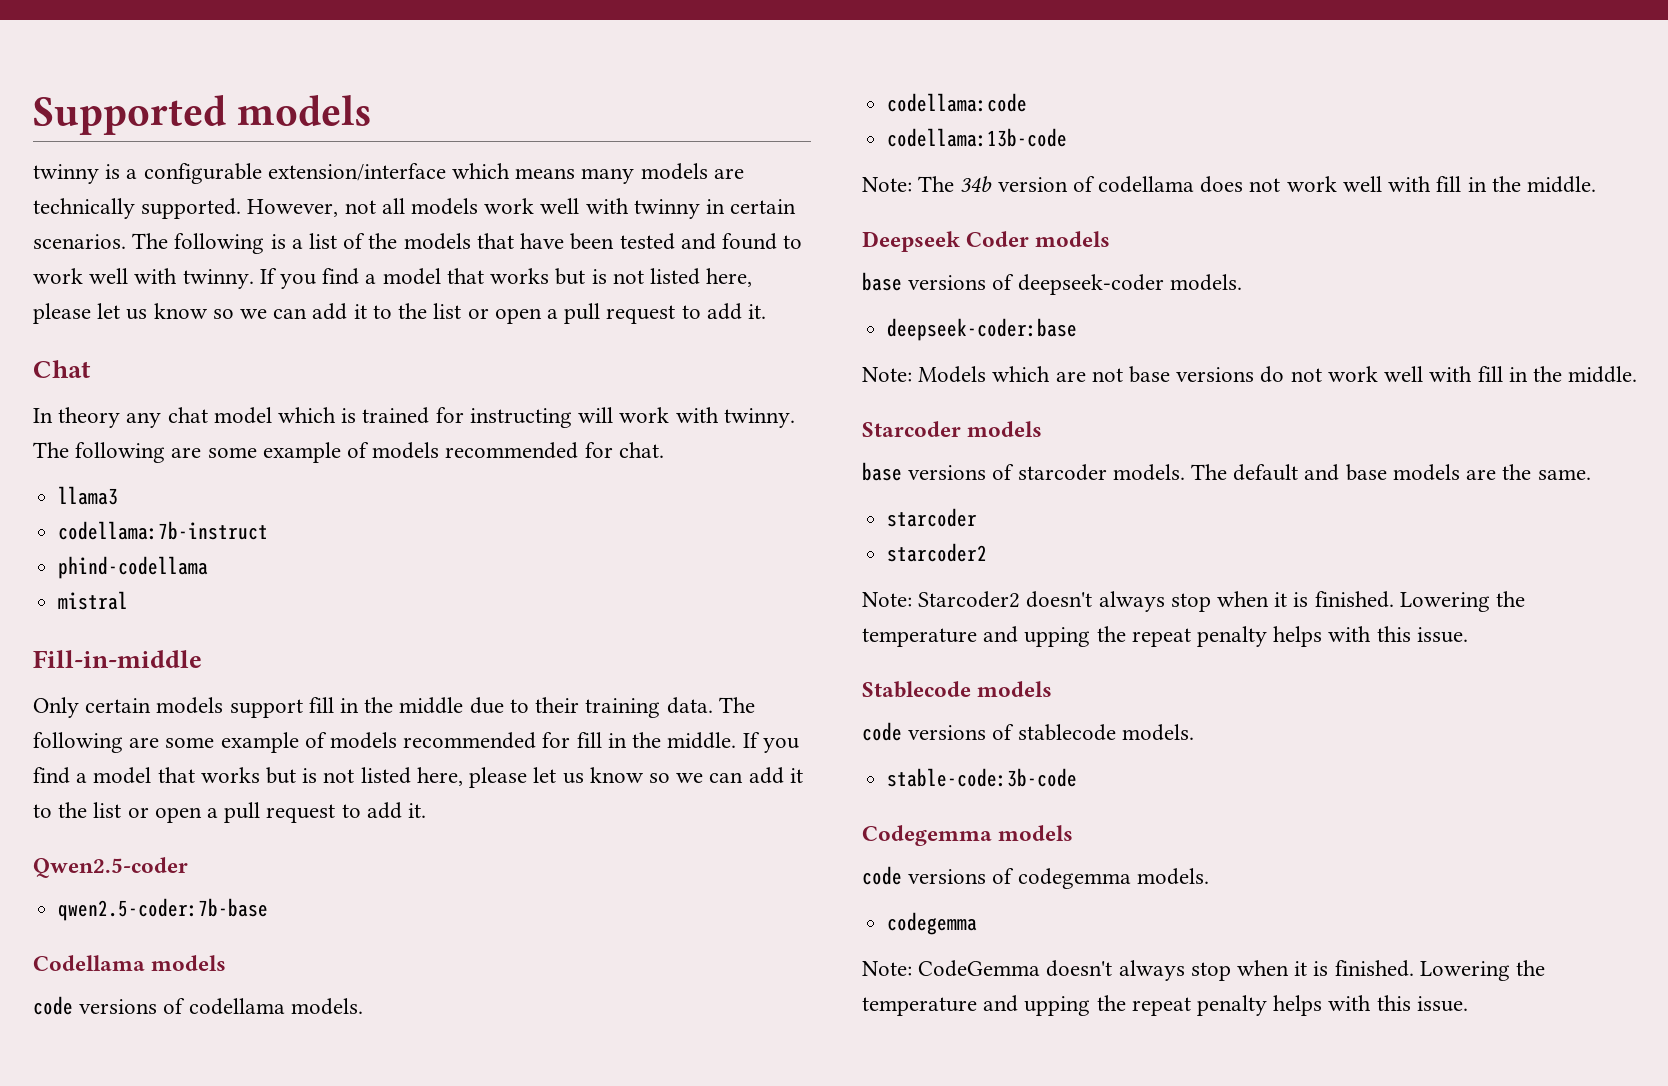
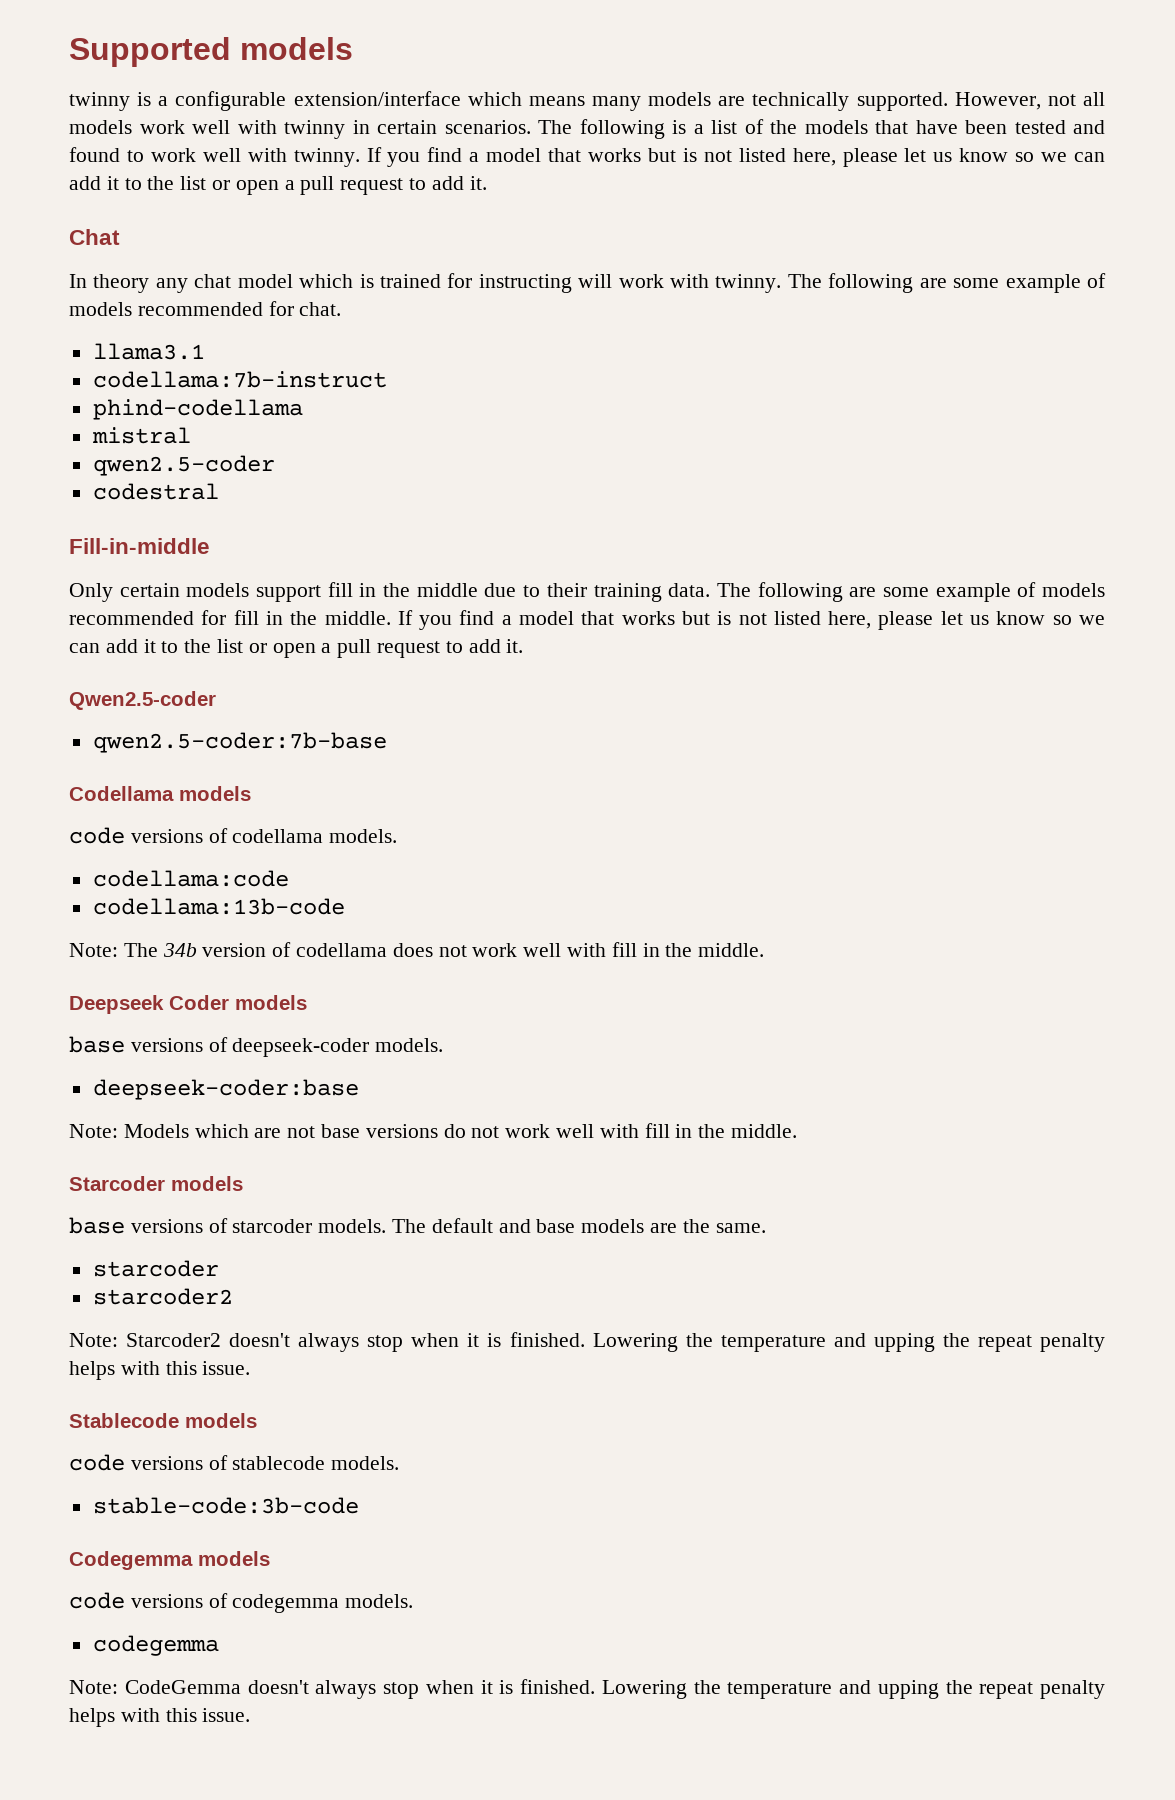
- llama3
+ llama3.1
+ qwen2.5-coder
+ codestral

